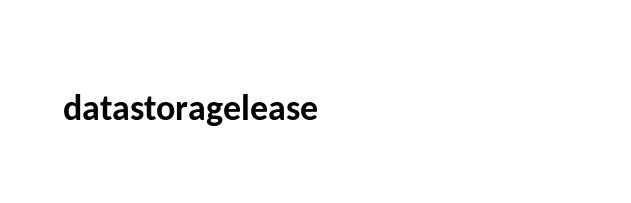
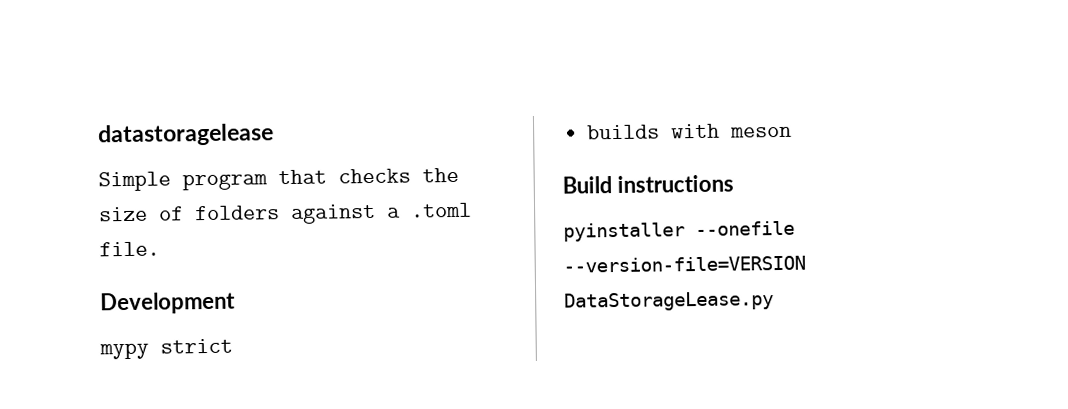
+ Simple program that checks the size of folders against a .toml file.
+ Development
+ mypy strict
+ builds with meson
+ Build instructions
+ pyinstaller --onefile --version-file=VERSION DataStorageLease.py

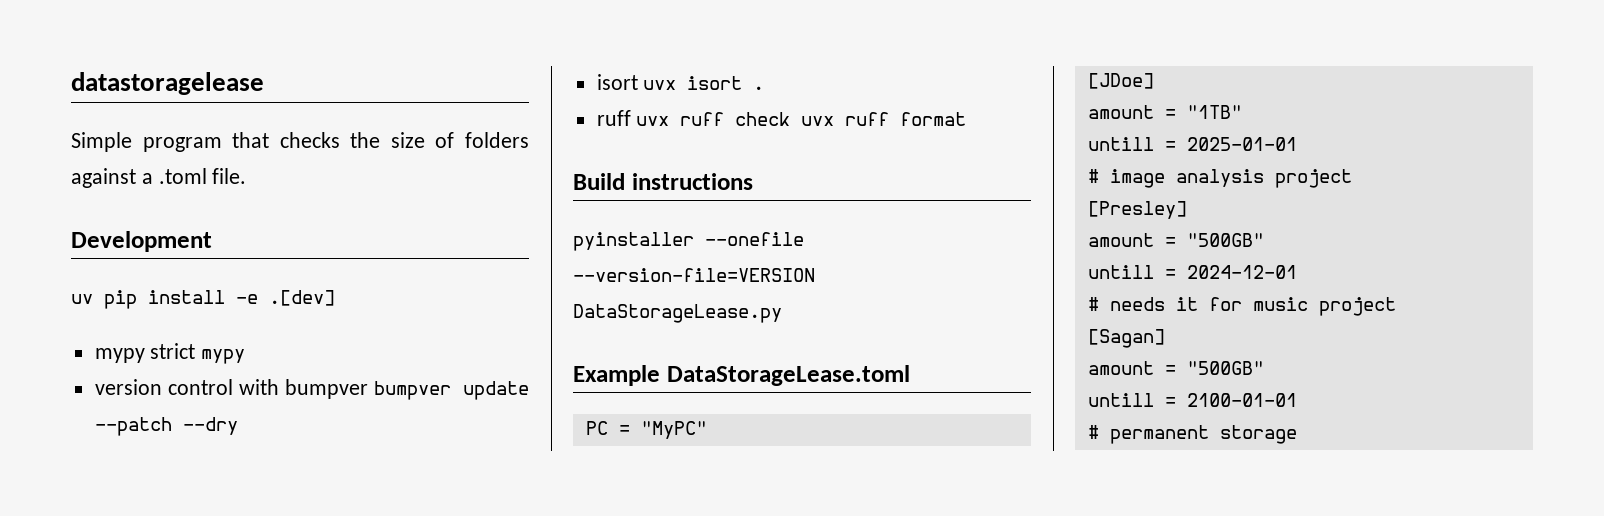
- mypy strict
- builds with meson
+ uv pip install -e .[dev]
+ mypy strict mypy
+ version control with bumpver bumpver update --patch --dry
+ isort uvx isort .
+ ruff uvx ruff check uvx ruff format
+ Example DataStorageLease.toml
+ PC = "MyPC"
+ [JDoe]
+ amount = "1TB"
+ untill = 2025-01-01
+ # image analysis project
+ [Presley]
+ amount = "500GB"
+ untill = 2024-12-01
+ # needs it for music project
+ [Sagan]
+ amount = "500GB"
+ untill = 2100-01-01
+ # permanent storage

